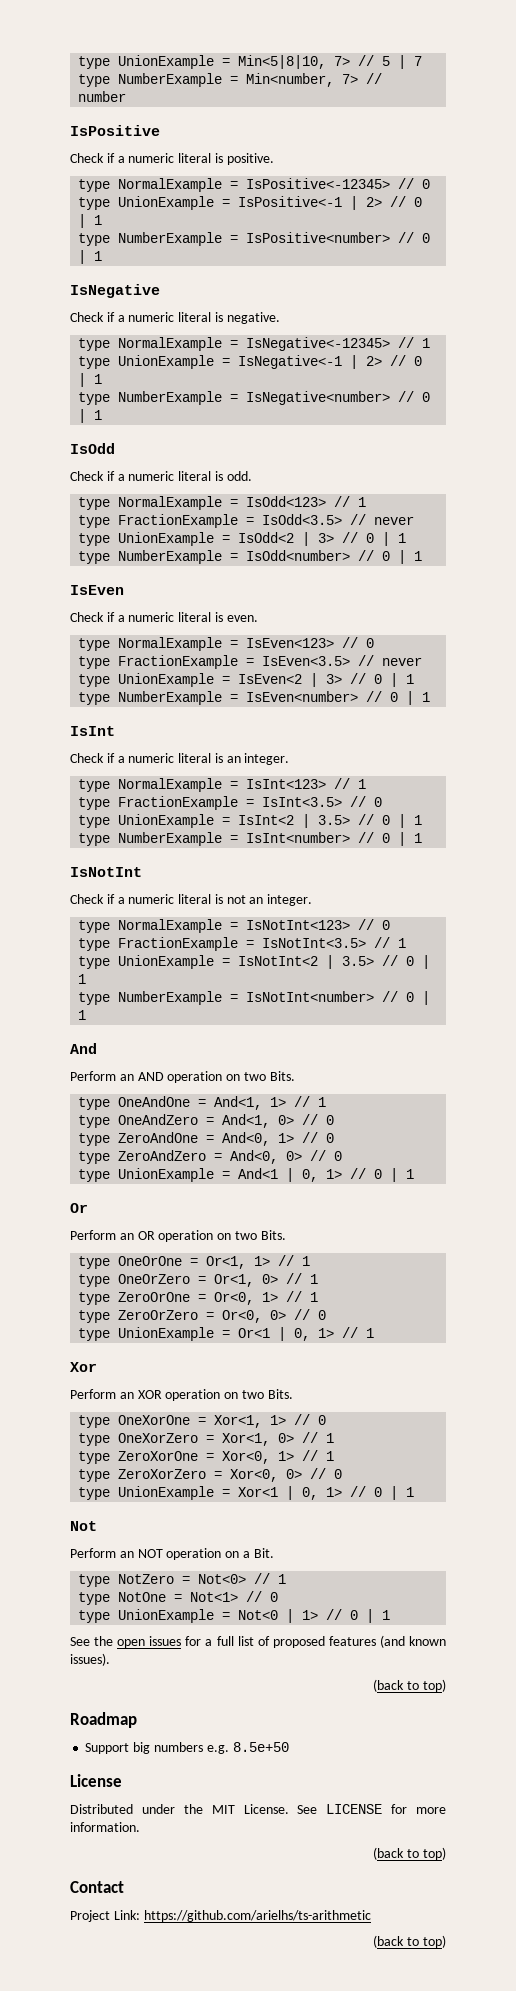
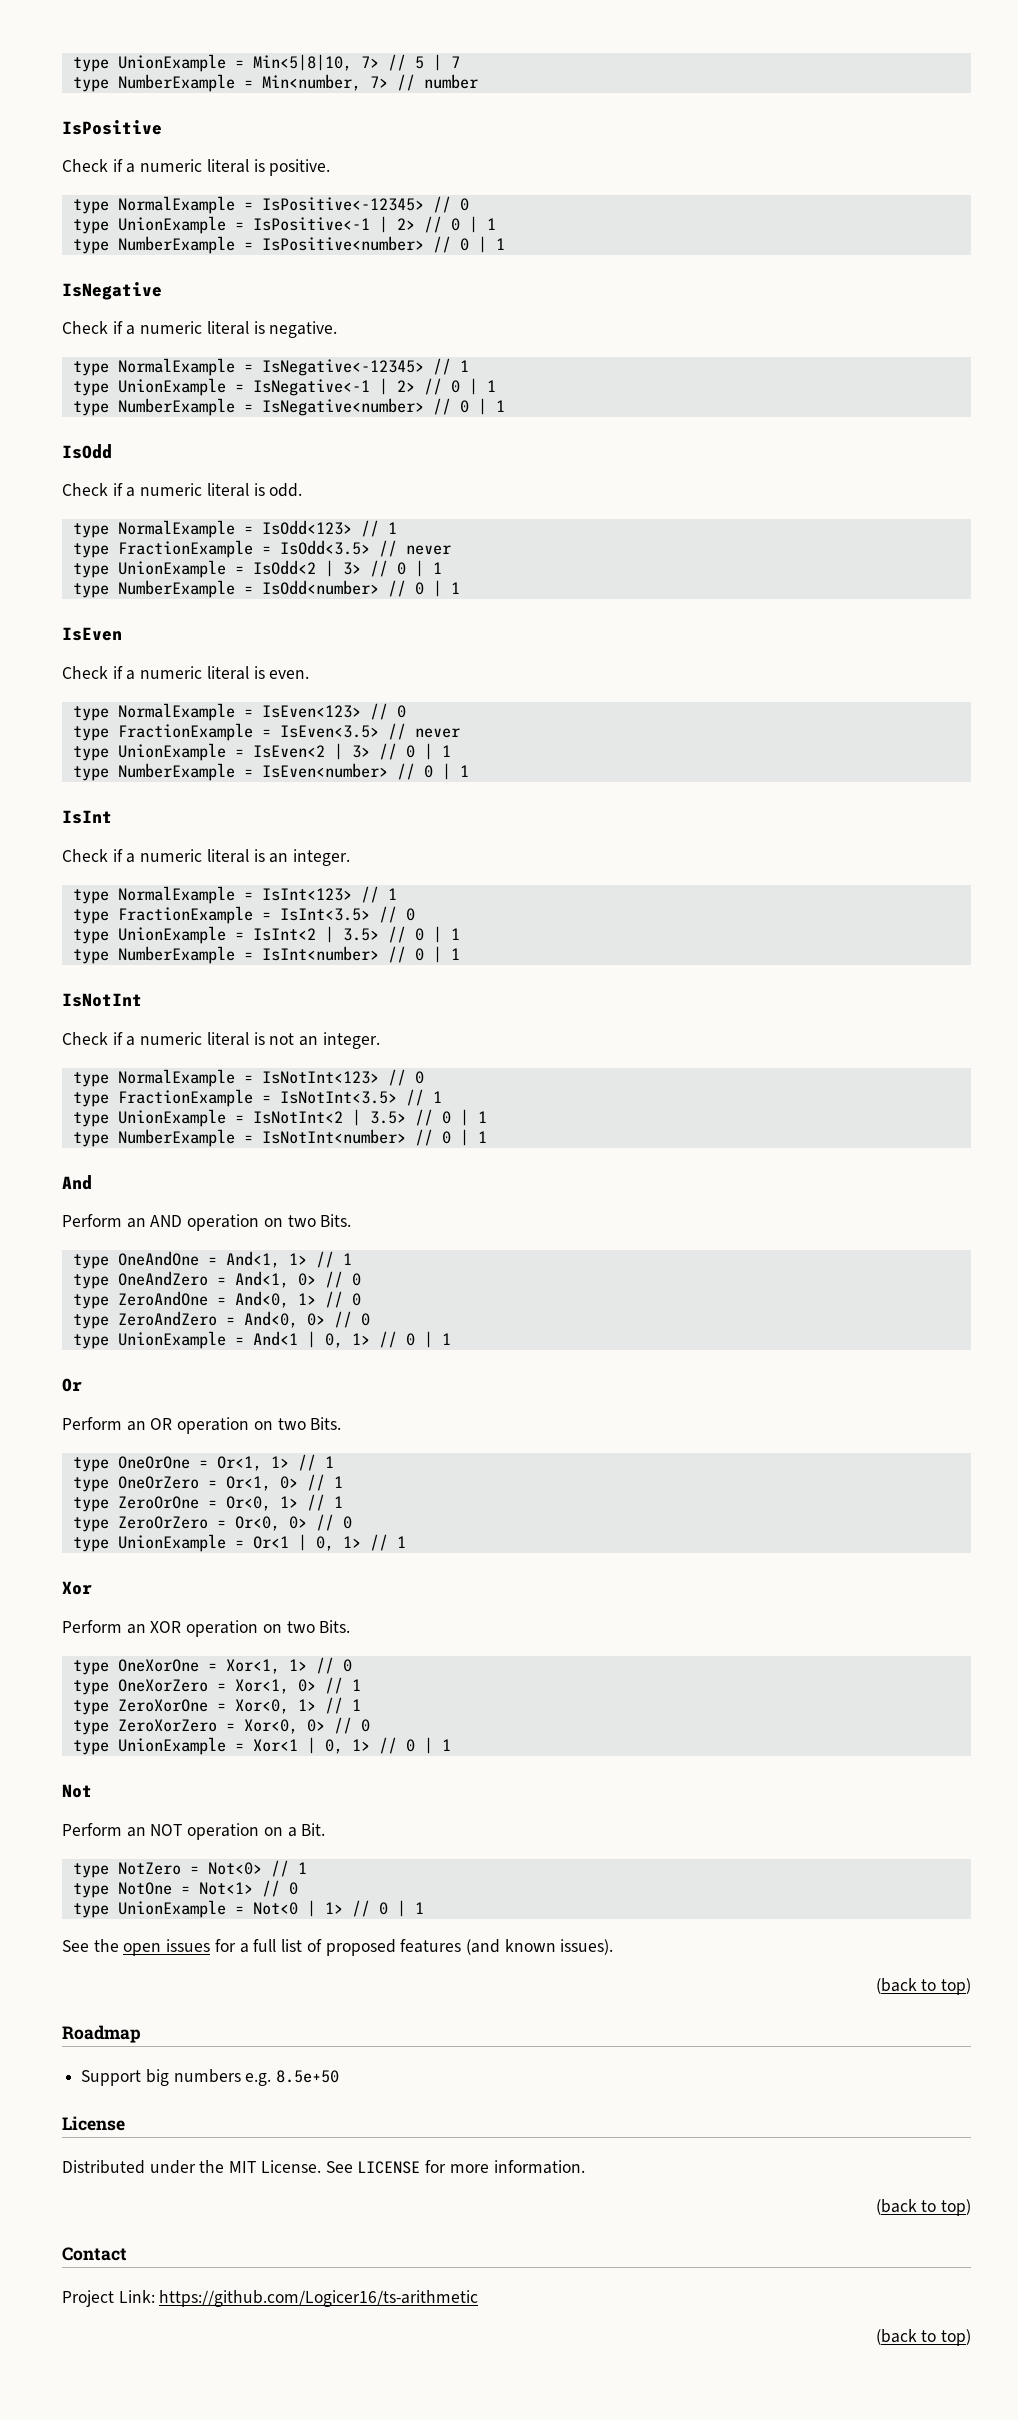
- Project Link: https://github.com/arielhs/ts-arithmetic
+ Project Link: https://github.com/Logicer16/ts-arithmetic

